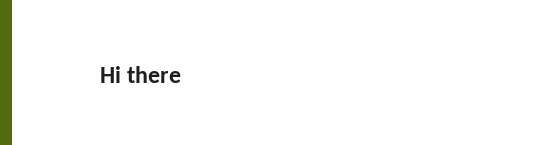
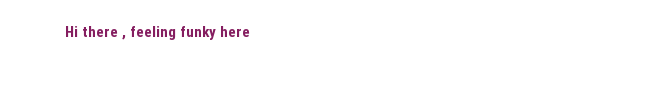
- Hi there
+ Hi there , feeling funky here

